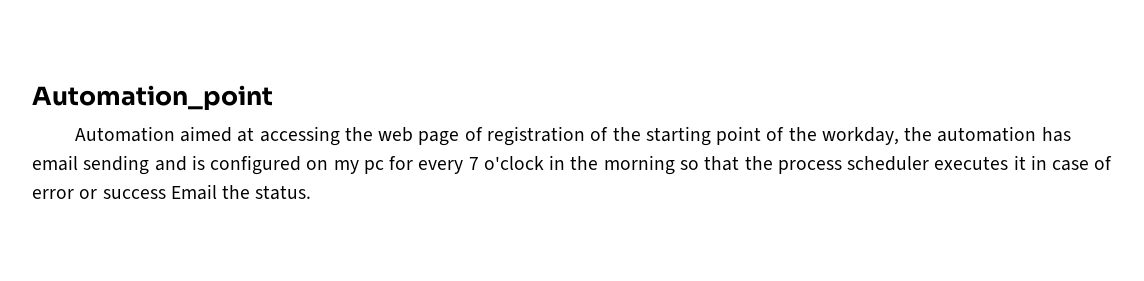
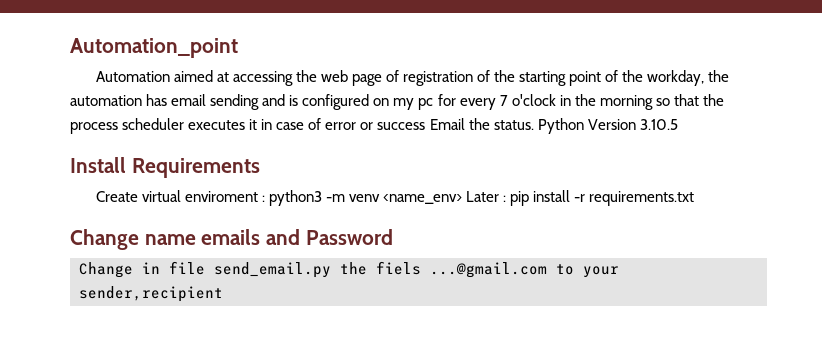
+ Python Version 3.10.5
+ Install Requirements
+ Create virtual enviroment : python3 -m venv <name_env> Later : pip install -r requirements.txt
+ Change name emails and Password
+ Change in file send_email.py the fiels ...@gmail.com to your sender,recipient

